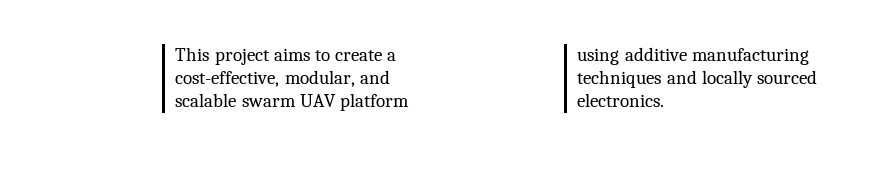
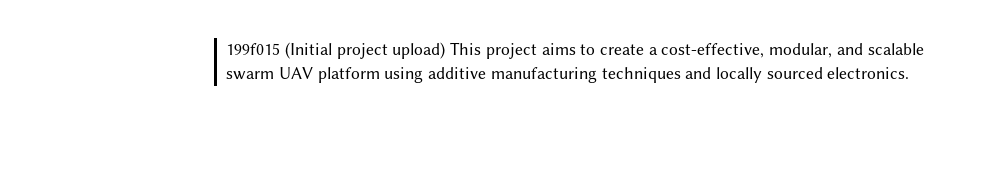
- This project aims to create a cost-effective, modular, and scalable swarm UAV platform using additive manufacturing techniques and locally sourced electronics.
+ 199f015 (Initial project upload) This project aims to create a cost-effective, modular, and scalable swarm UAV platform using additive manufacturing techniques and locally sourced electronics.

